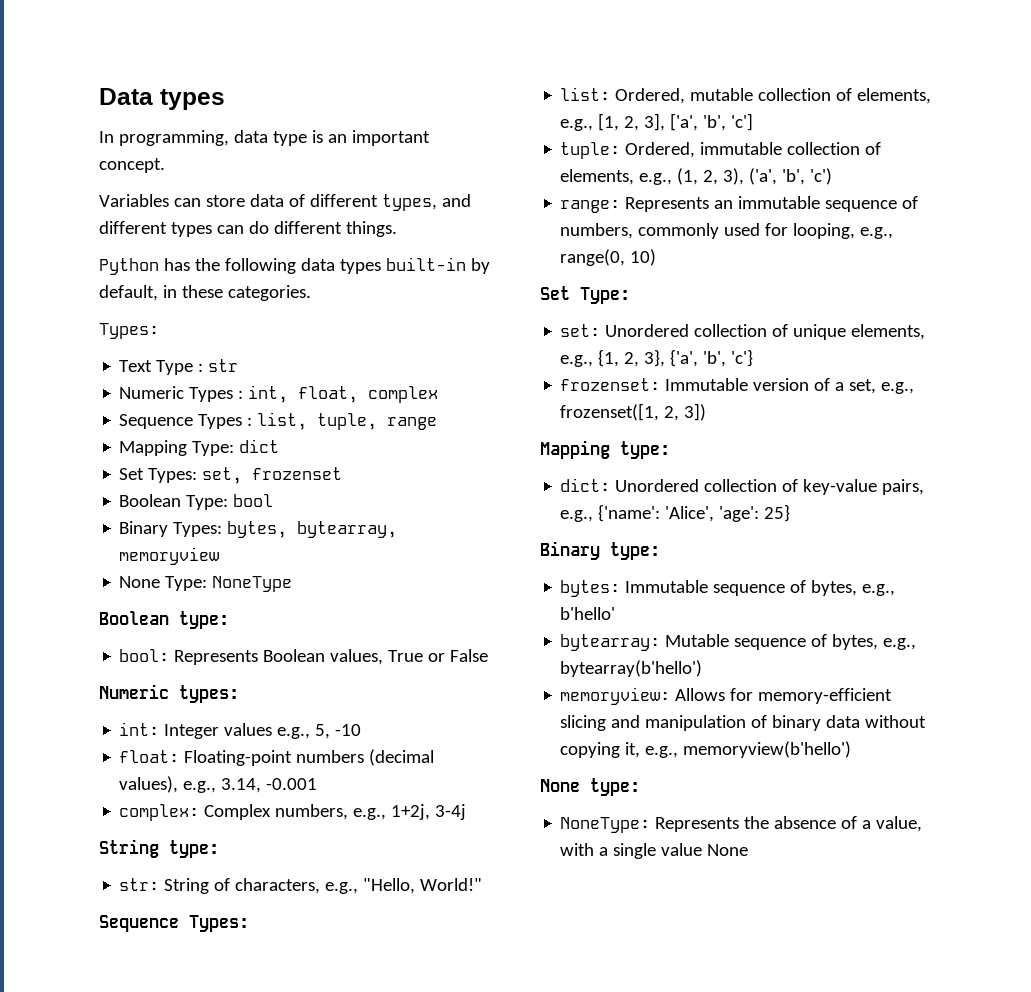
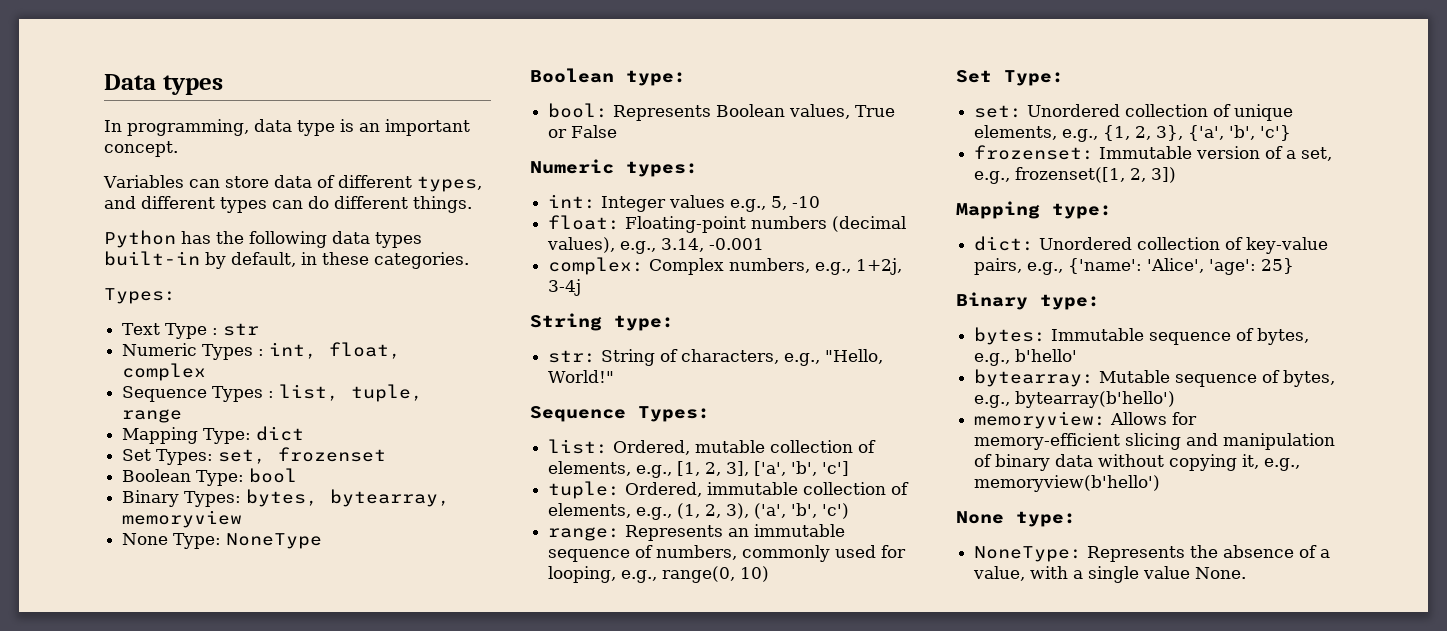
- NoneType: Represents the absence of a value, with a single value None
+ NoneType: Represents the absence of a value, with a single value None.

